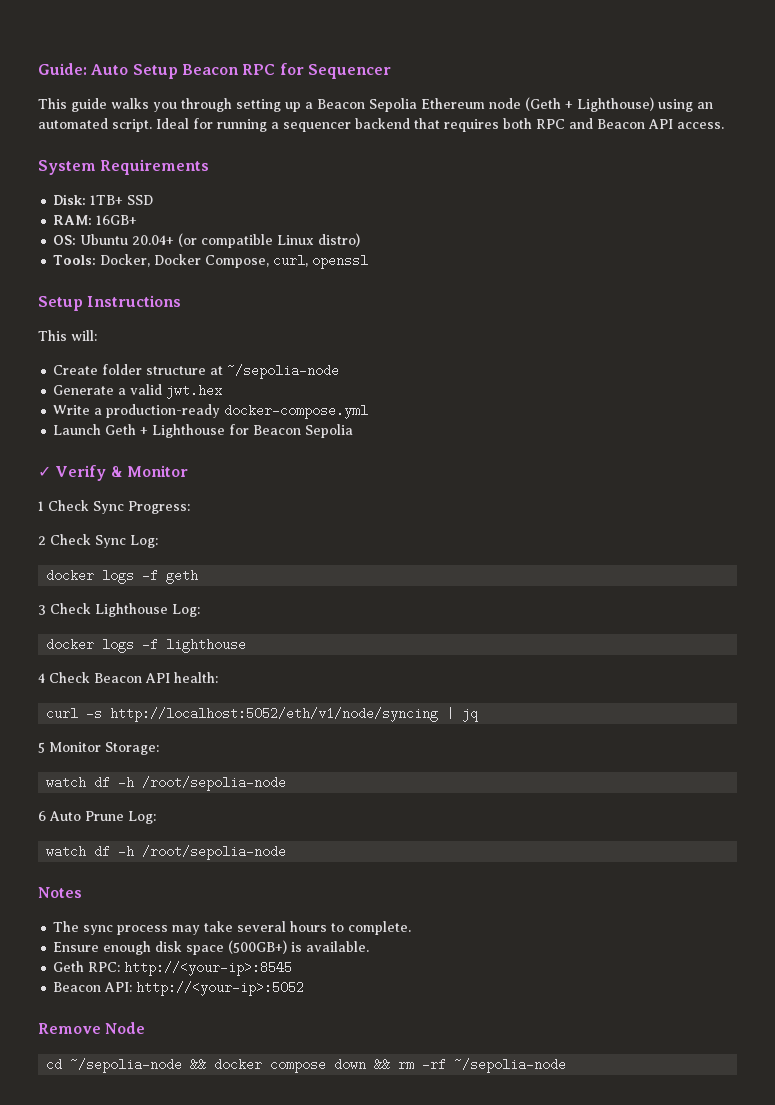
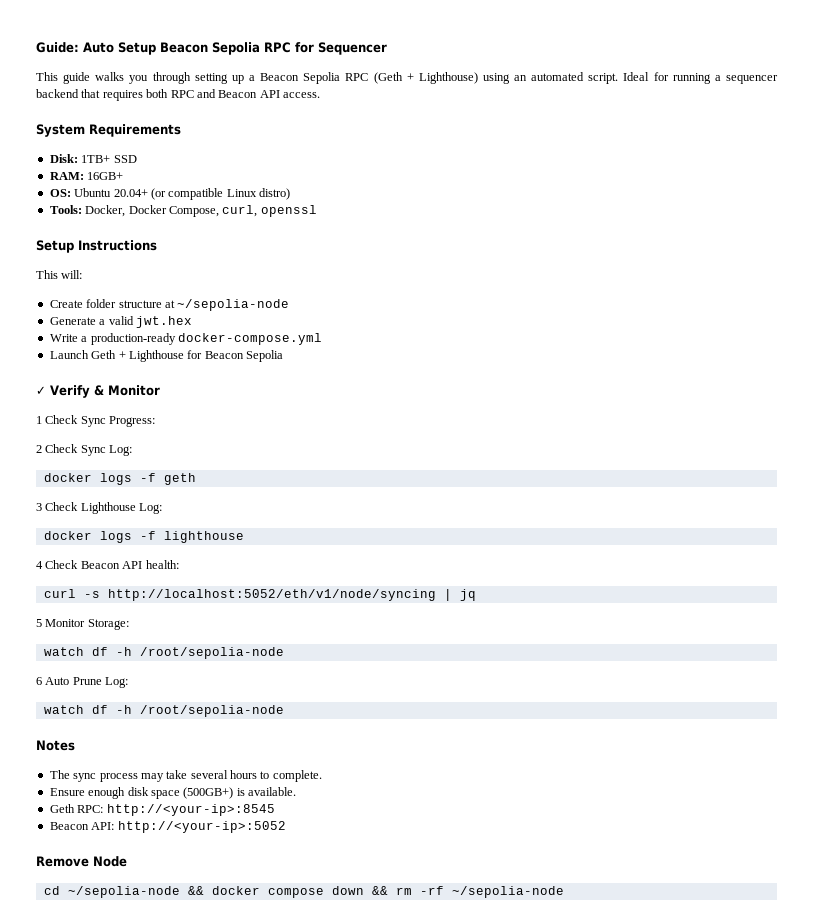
- Guide: Auto Setup Beacon RPC for Sequencer
+ Guide: Auto Setup Beacon Sepolia RPC for Sequencer
- This guide walks you through setting up a Beacon Sepolia Ethereum node (Geth + Lighthouse) using an automated script.
+ This guide walks you through setting up a Beacon Sepolia RPC (Geth + Lighthouse) using an automated script.

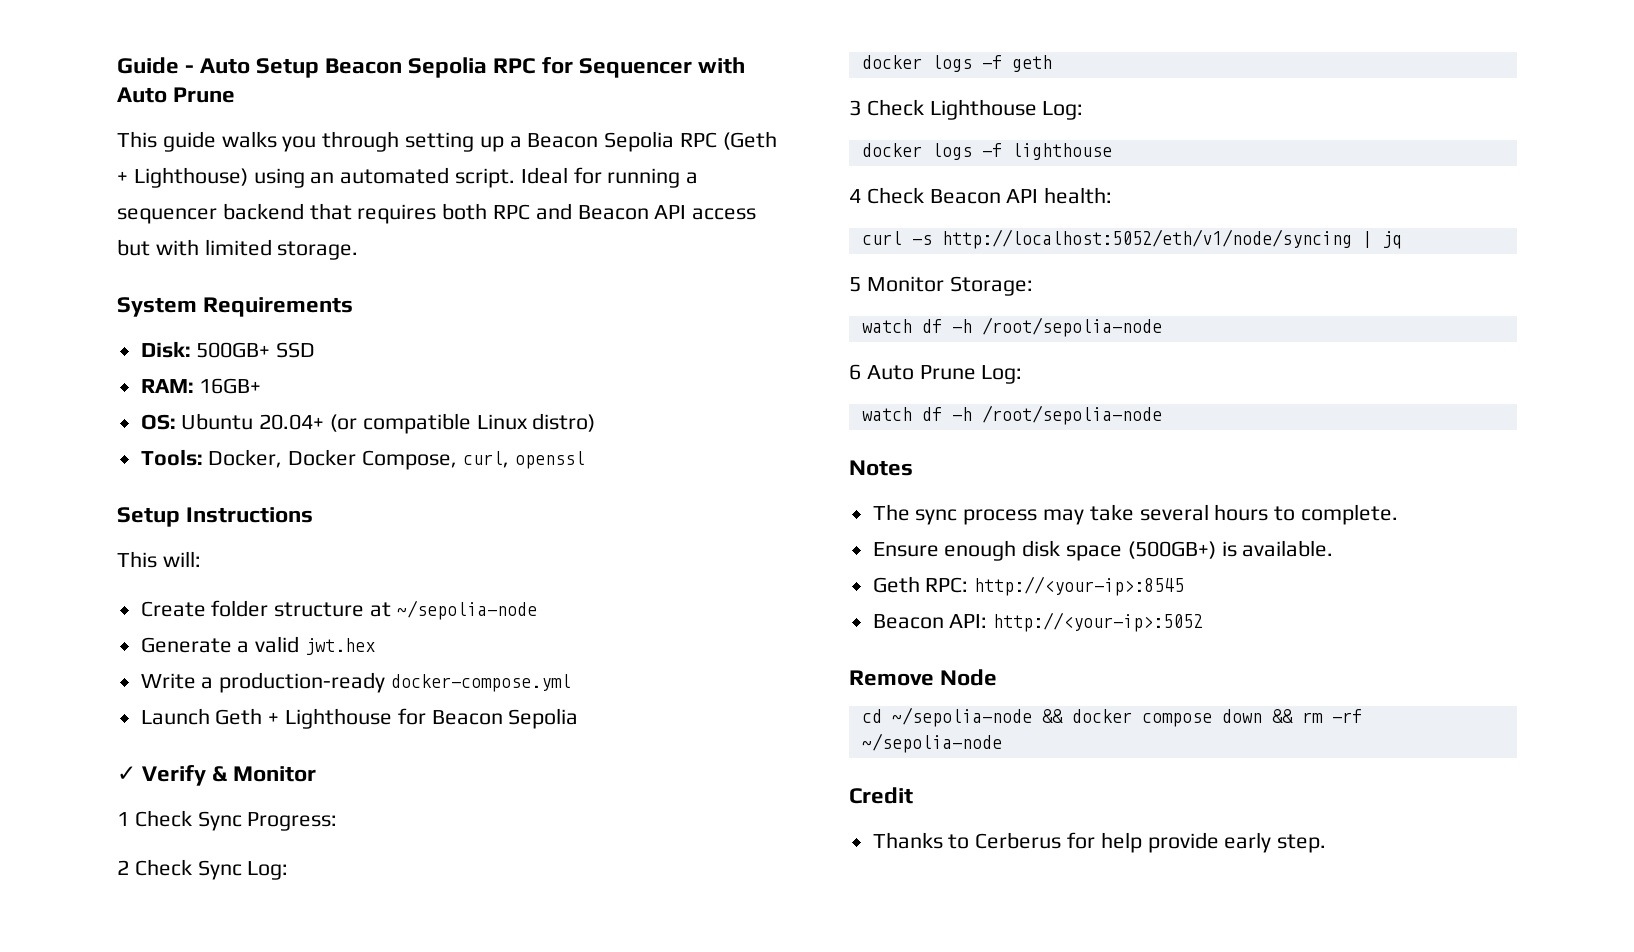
- Guide: Auto Setup Beacon Sepolia RPC for Sequencer
+ Guide - Auto Setup Beacon Sepolia RPC for Sequencer with Auto Prune
- Ideal for running a sequencer backend that requires both RPC and Beacon API access.
+ Ideal for running a sequencer backend that requires both RPC and Beacon API access but with limited storage.
- Disk: 1TB+ SSD
+ Disk: 500GB+ SSD
+ Credit
+ Thanks to Cerberus for help provide early step.

